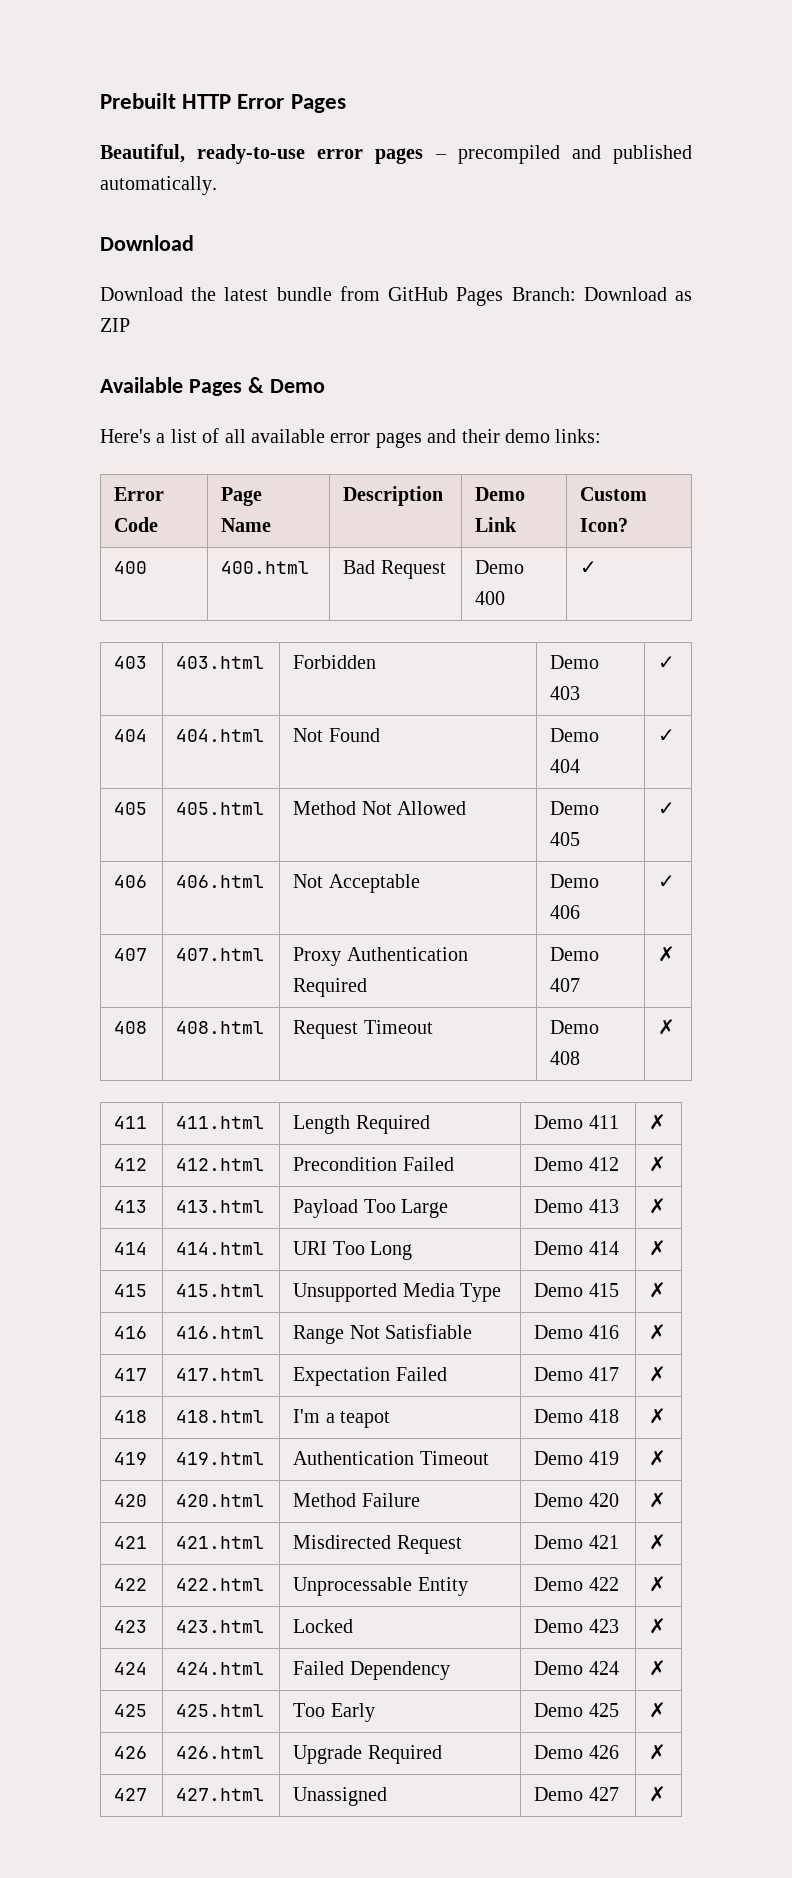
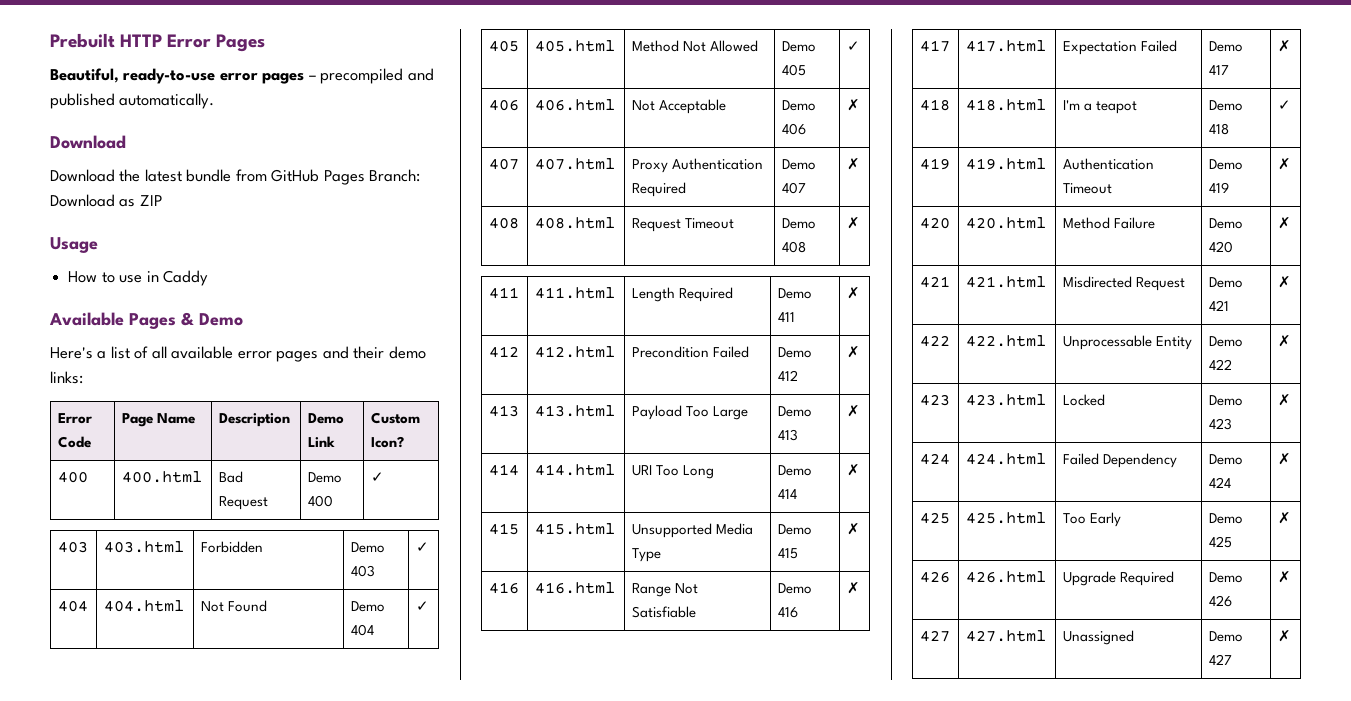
+ Usage
+ How to use in Caddy
- 406 | 406.html | Not Acceptable | Demo 406 | ✓
+ 406 | 406.html | Not Acceptable | Demo 406 | ✗
- 418 | 418.html | I'm a teapot | Demo 418 | ✗
+ 418 | 418.html | I'm a teapot | Demo 418 | ✓

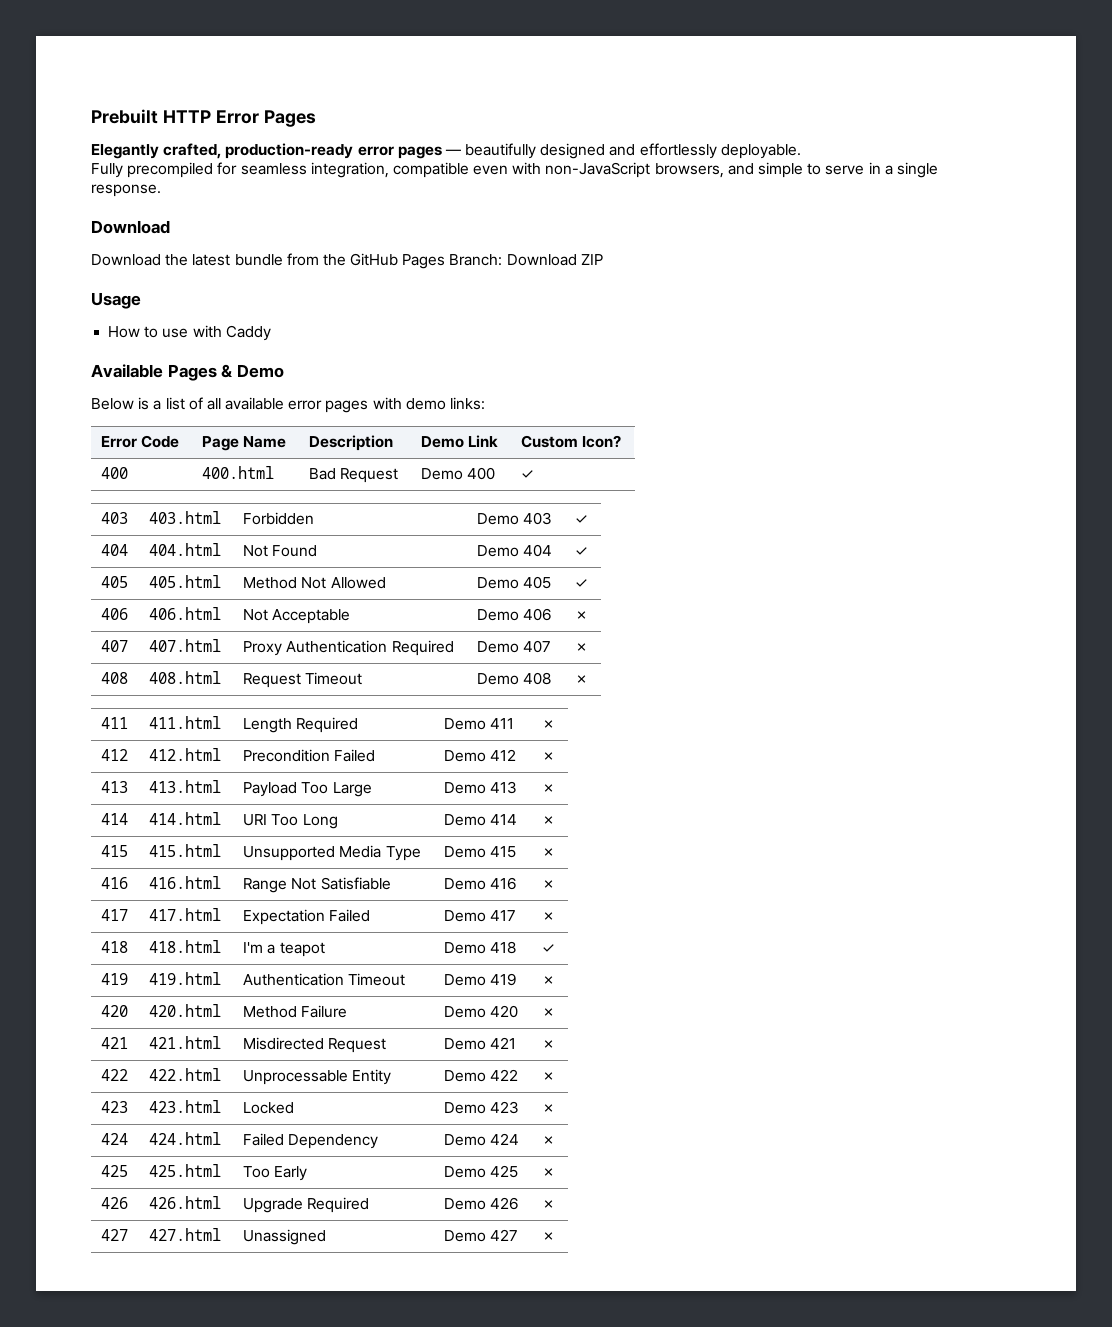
- Beautiful, ready-to-use error pages – precompiled and published automatically.
+ Elegantly crafted, production-ready error pages — beautifully designed and effortlessly deployable.
+ Fully precompiled for seamless integration, compatible even with non-JavaScript browsers, and simple to serve in a single response.
- Download the latest bundle from GitHub Pages Branch: Download as ZIP
+ Download the latest bundle from the GitHub Pages Branch: Download ZIP
- How to use in Caddy
+ How to use with Caddy
- Here's a list of all available error pages and their demo links:
+ Below is a list of all available error pages with demo links:

